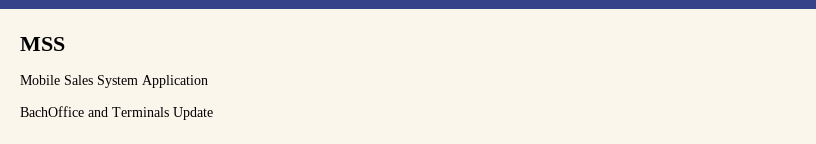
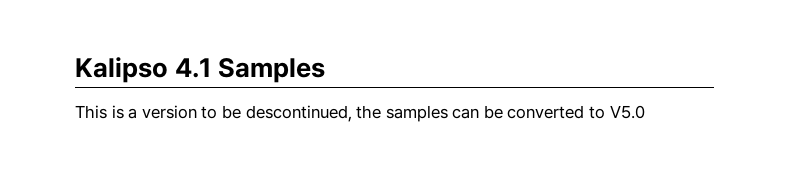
- MSS
- Mobile Sales System Application
- BachOffice and Terminals Update
+ Kalipso 4.1 Samples
+ This is a version to be descontinued, the samples can be converted to V5.0

